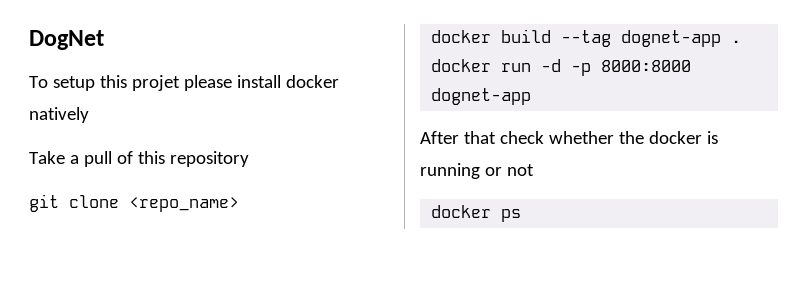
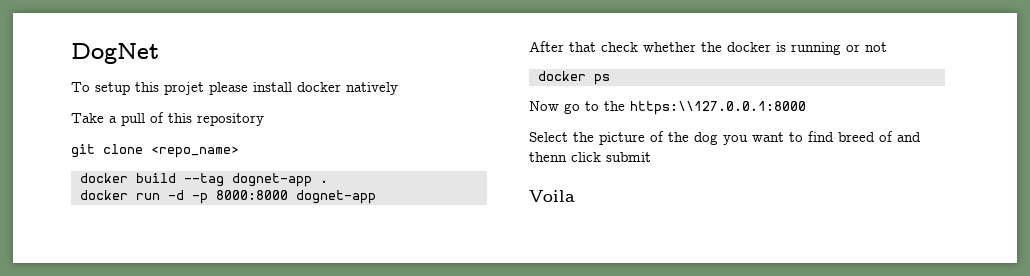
+ Now go to the https:\\127.0.0.1:8000
+ Select the picture of the dog you want to find breed of and thenn click submit
+ Voila

